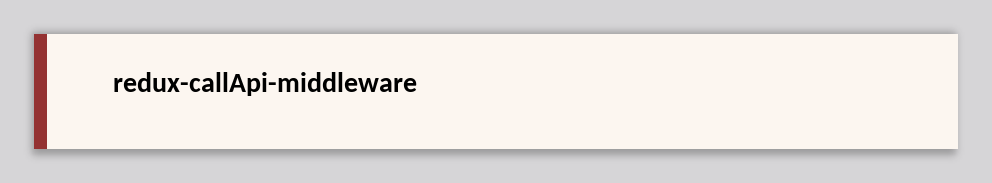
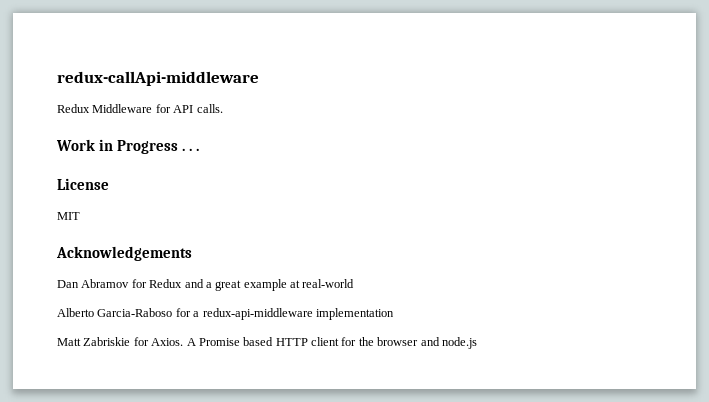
+ Redux Middleware for API calls.
+ Work in Progress . . .
+ License
+ MIT
+ Acknowledgements
+ Dan Abramov for Redux and a great example at real-world
+ Alberto Garcia-Raboso for a redux-api-middleware implementation
+ Matt Zabriskie for Axios. A Promise based HTTP client for the browser and node.js

